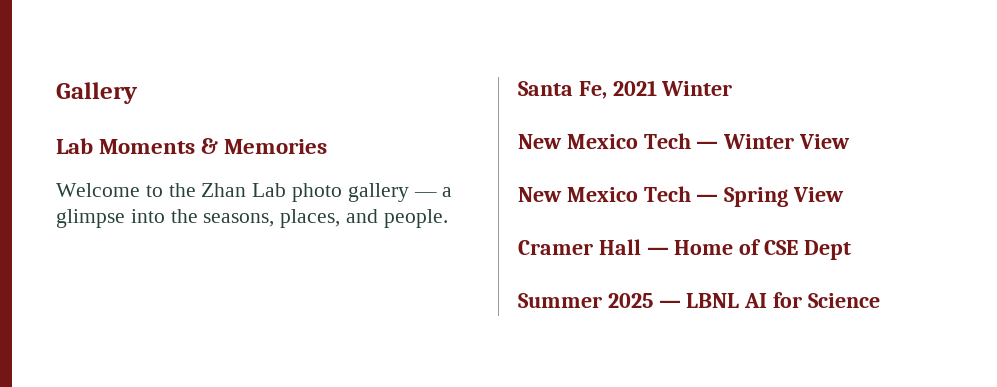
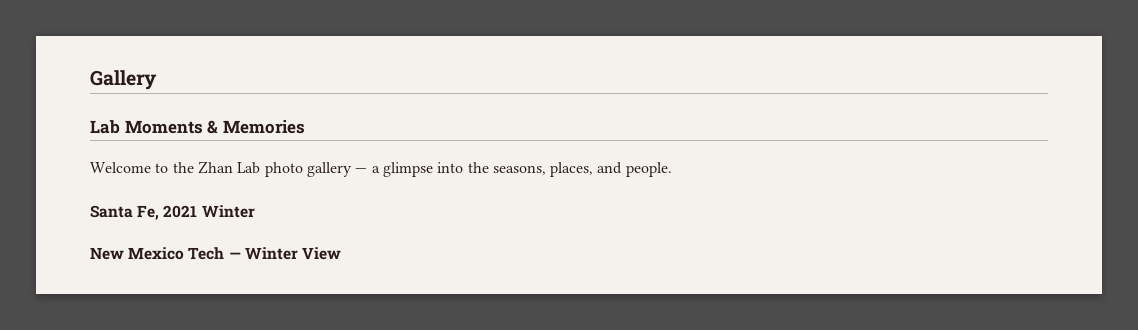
- New Mexico Tech — Spring View
- Cramer Hall — Home of CSE Dept
- Summer 2025 — LBNL AI for Science

